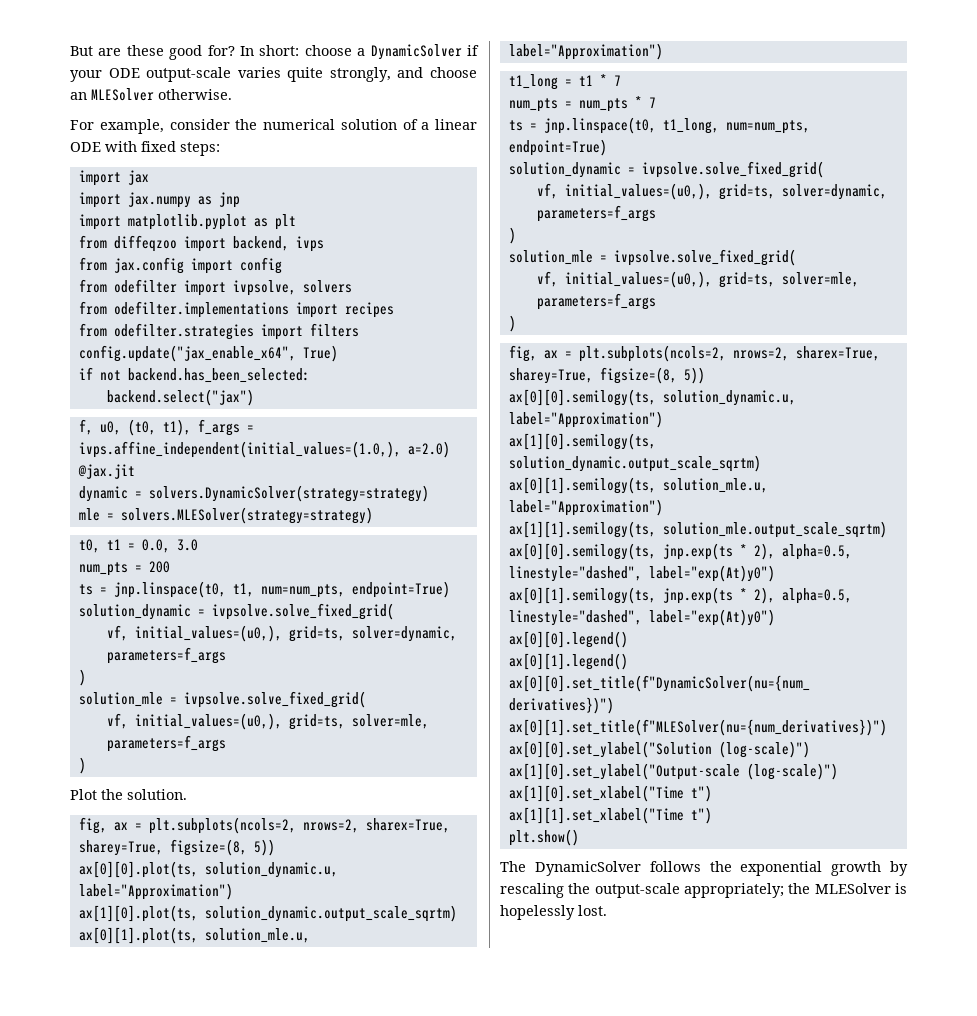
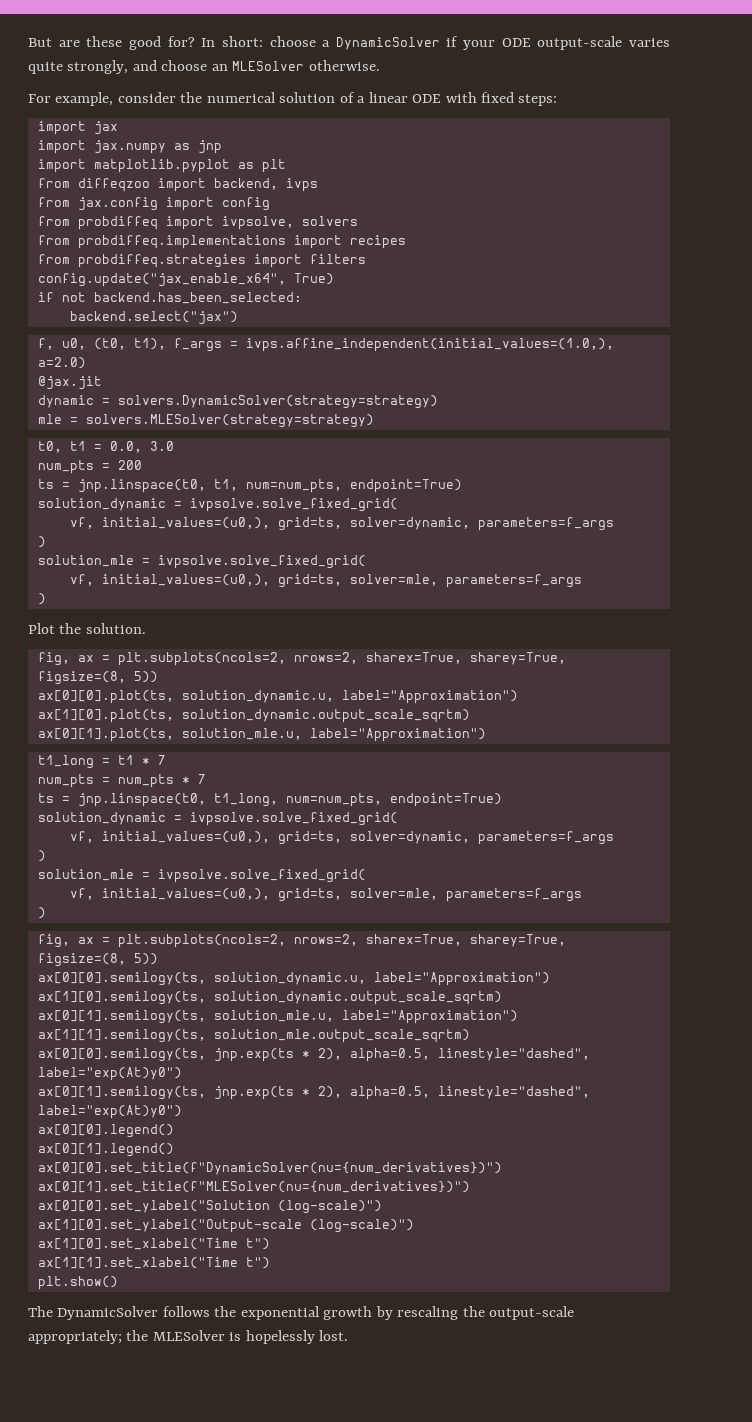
- from odefilter import ivpsolve, solvers
+ from probdiffeq import ivpsolve, solvers
- from odefilter.implementations import recipes
+ from probdiffeq.implementations import recipes
- from odefilter.strategies import filters
+ from probdiffeq.strategies import filters

